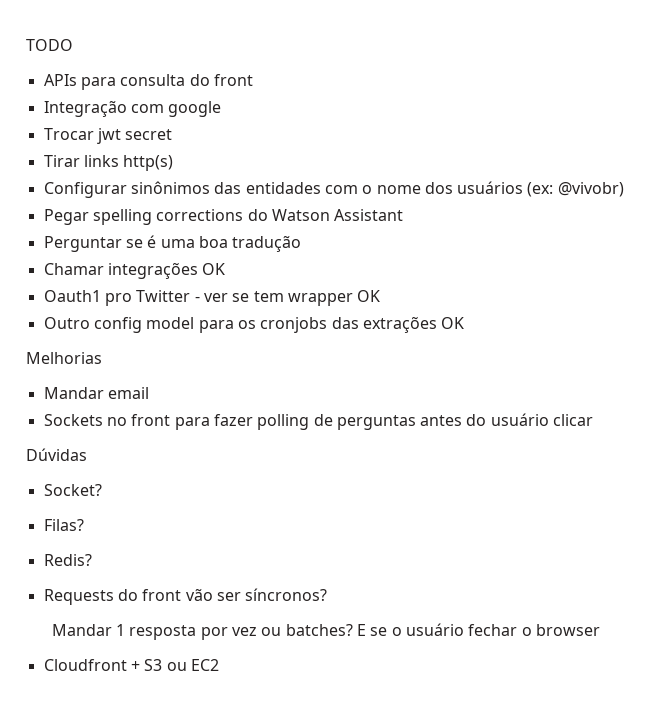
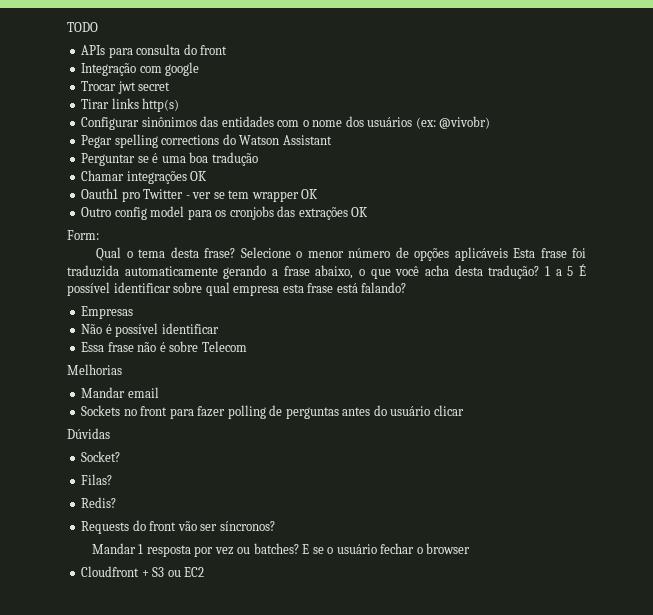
+ Form:
+ Qual o tema desta frase? Selecione o menor número de opções aplicáveis Esta frase foi traduzida automaticamente gerando a frase abaixo, o que você acha desta tradução? 1 a 5 É possível identificar sobre qual empresa esta frase está falando?
+ Empresas
+ Não é possível identificar
+ Essa frase não é sobre Telecom

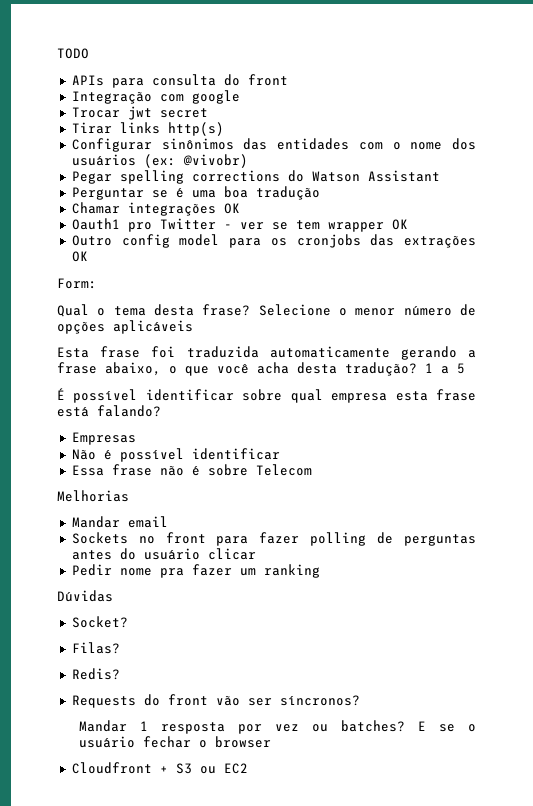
- Selecione o menor número de opções aplicáveis Esta frase foi traduzida automaticamente gerando a frase abaixo, o que você acha desta tradução?
+ Selecione o menor número de opções aplicáveis
+ Esta frase foi traduzida automaticamente gerando a frase abaixo, o que você acha desta tradução?
- 1 a 5 É possível identificar sobre qual empresa esta frase está falando?
+ 1 a 5
+ É possível identificar sobre qual empresa esta frase está falando?
+ Pedir nome pra fazer um ranking

